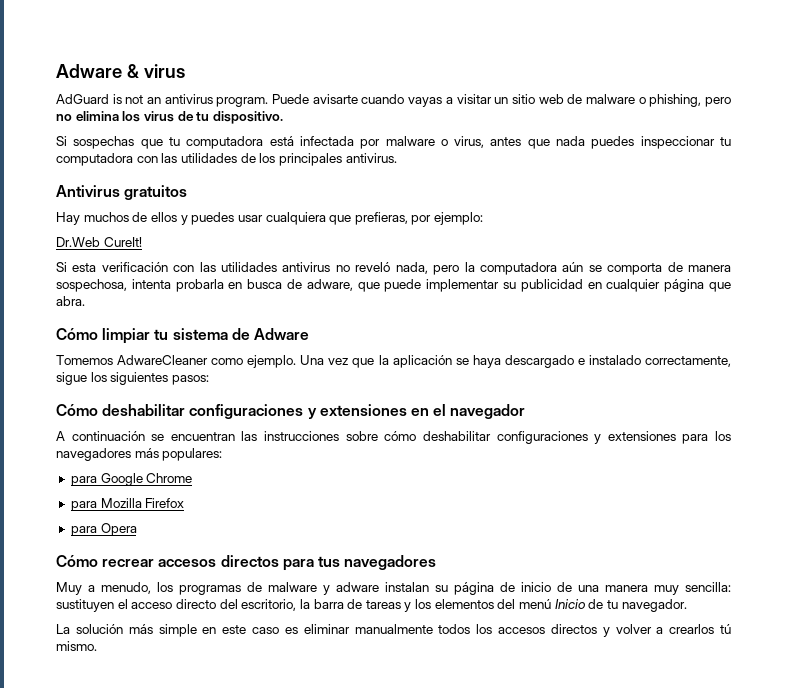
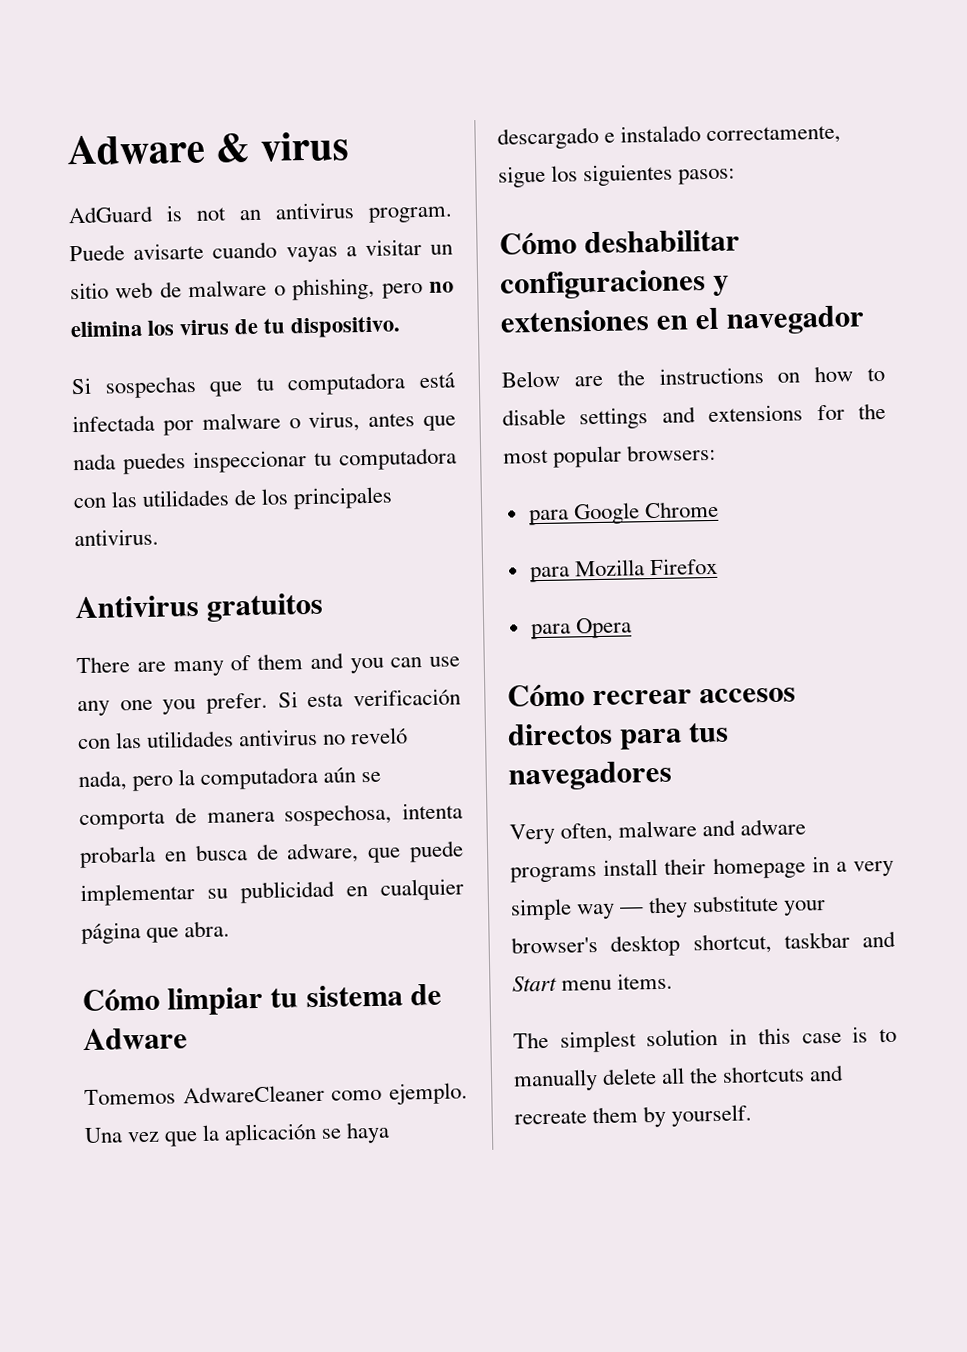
- Hay muchos de ellos y puedes usar cualquiera que prefieras, por ejemplo:
- Dr.Web CureIt!
- Si esta verificación con las utilidades antivirus no reveló nada, pero la computadora aún se comporta de manera sospechosa, intenta probarla en busca de adware, que puede implementar su publicidad en cualquier página que abra.
+ There are many of them and you can use any one you prefer. Si esta verificación con las utilidades antivirus no reveló nada, pero la computadora aún se comporta de manera sospechosa, intenta probarla en busca de adware, que puede implementar su publicidad en cualquier página que abra.
- A continuación se encuentran las instrucciones sobre cómo deshabilitar configuraciones y extensiones para los navegadores más populares:
+ Below are the instructions on how to disable settings and extensions for the most popular browsers:
- Muy a menudo, los programas de malware y adware instalan su página de inicio de una manera muy sencilla: sustituyen el acceso directo del escritorio, la barra de tareas y los elementos del menú Inicio de tu navegador.
- La solución más simple en este caso es eliminar manualmente todos los accesos directos y volver a crearlos tú mismo.
+ Very often, malware and adware programs install their homepage in a very simple way — they substitute your browser's desktop shortcut, taskbar and Start menu items.
+ The simplest solution in this case is to manually delete all the shortcuts and recreate them by yourself.

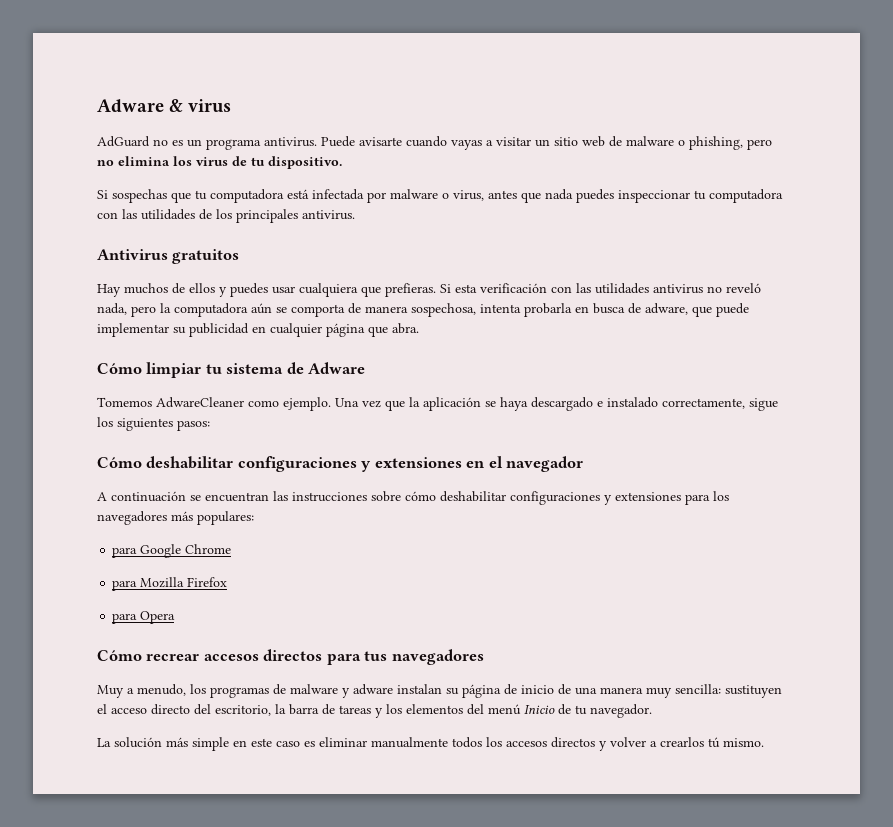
- AdGuard is not an antivirus program.
+ AdGuard no es un programa antivirus.
- There are many of them and you can use any one you prefer.
+ Hay muchos de ellos y puedes usar cualquiera que prefieras.
- Below are the instructions on how to disable settings and extensions for the most popular browsers:
+ A continuación se encuentran las instrucciones sobre cómo deshabilitar configuraciones y extensiones para los navegadores más populares:
- Very often, malware and adware programs install their homepage in a very simple way — they substitute your browser's desktop shortcut, taskbar and Start menu items.
- The simplest solution in this case is to manually delete all the shortcuts and recreate them by yourself.
+ Muy a menudo, los programas de malware y adware instalan su página de inicio de una manera muy sencilla: sustituyen el acceso directo del escritorio, la barra de tareas y los elementos del menú Inicio de tu navegador.
+ La solución más simple en este caso es eliminar manualmente todos los accesos directos y volver a crearlos tú mismo.

